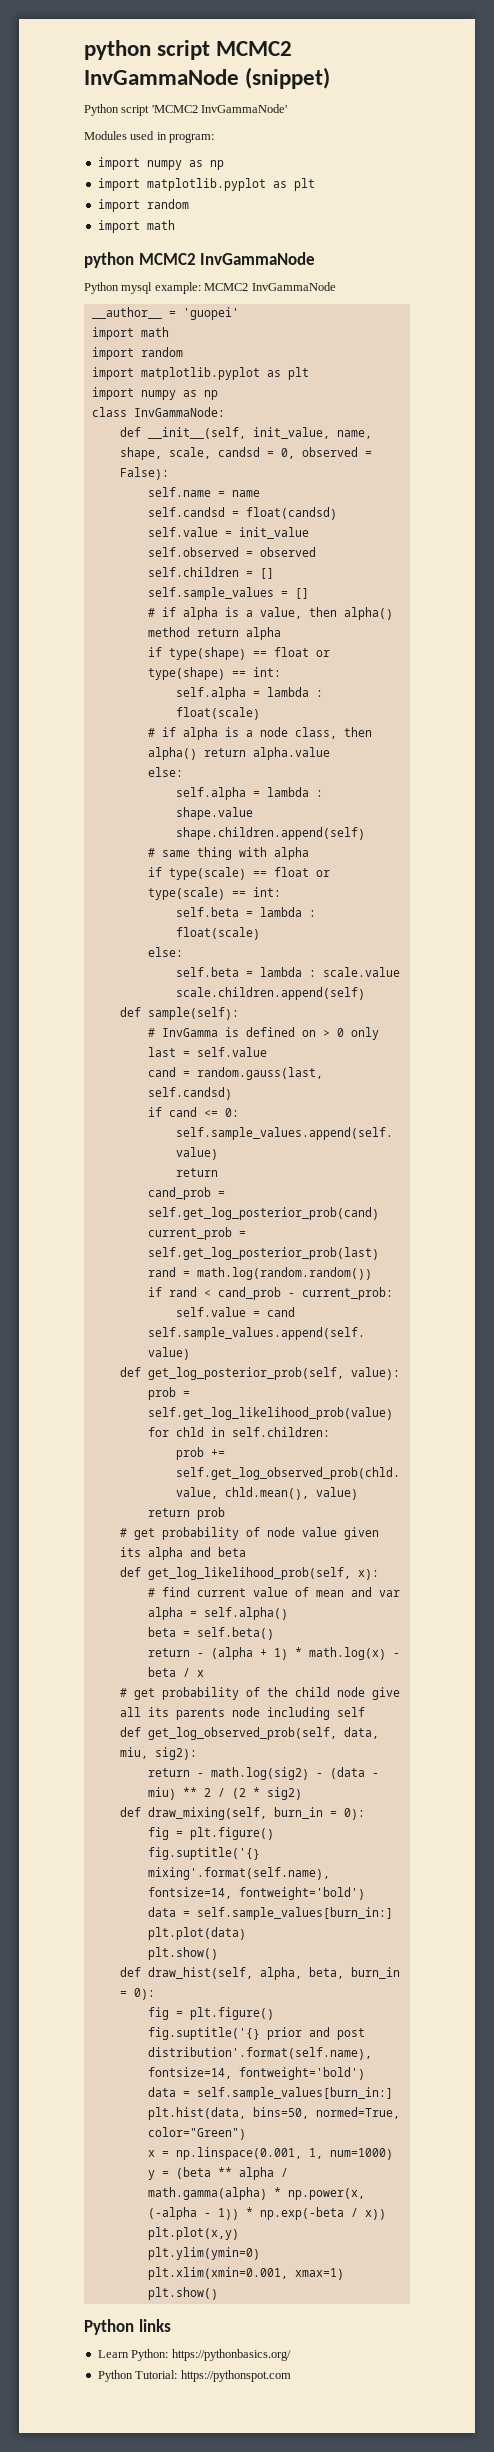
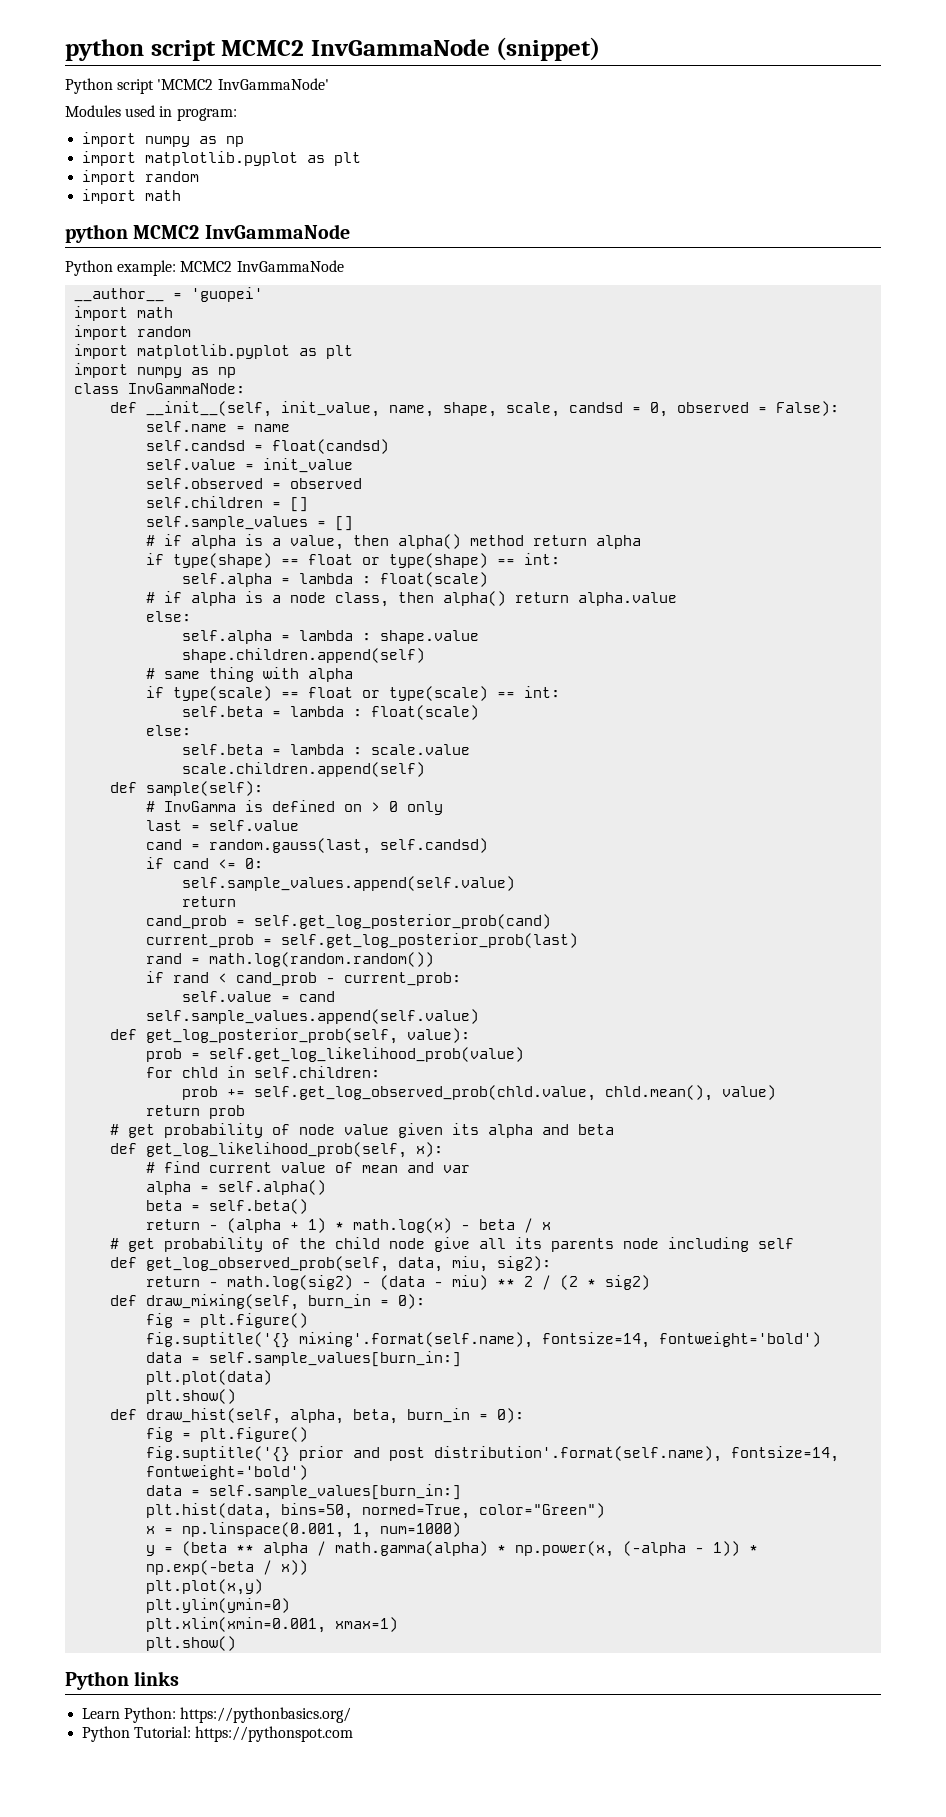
- Python mysql example: MCMC2 InvGammaNode
+ Python example: MCMC2 InvGammaNode

